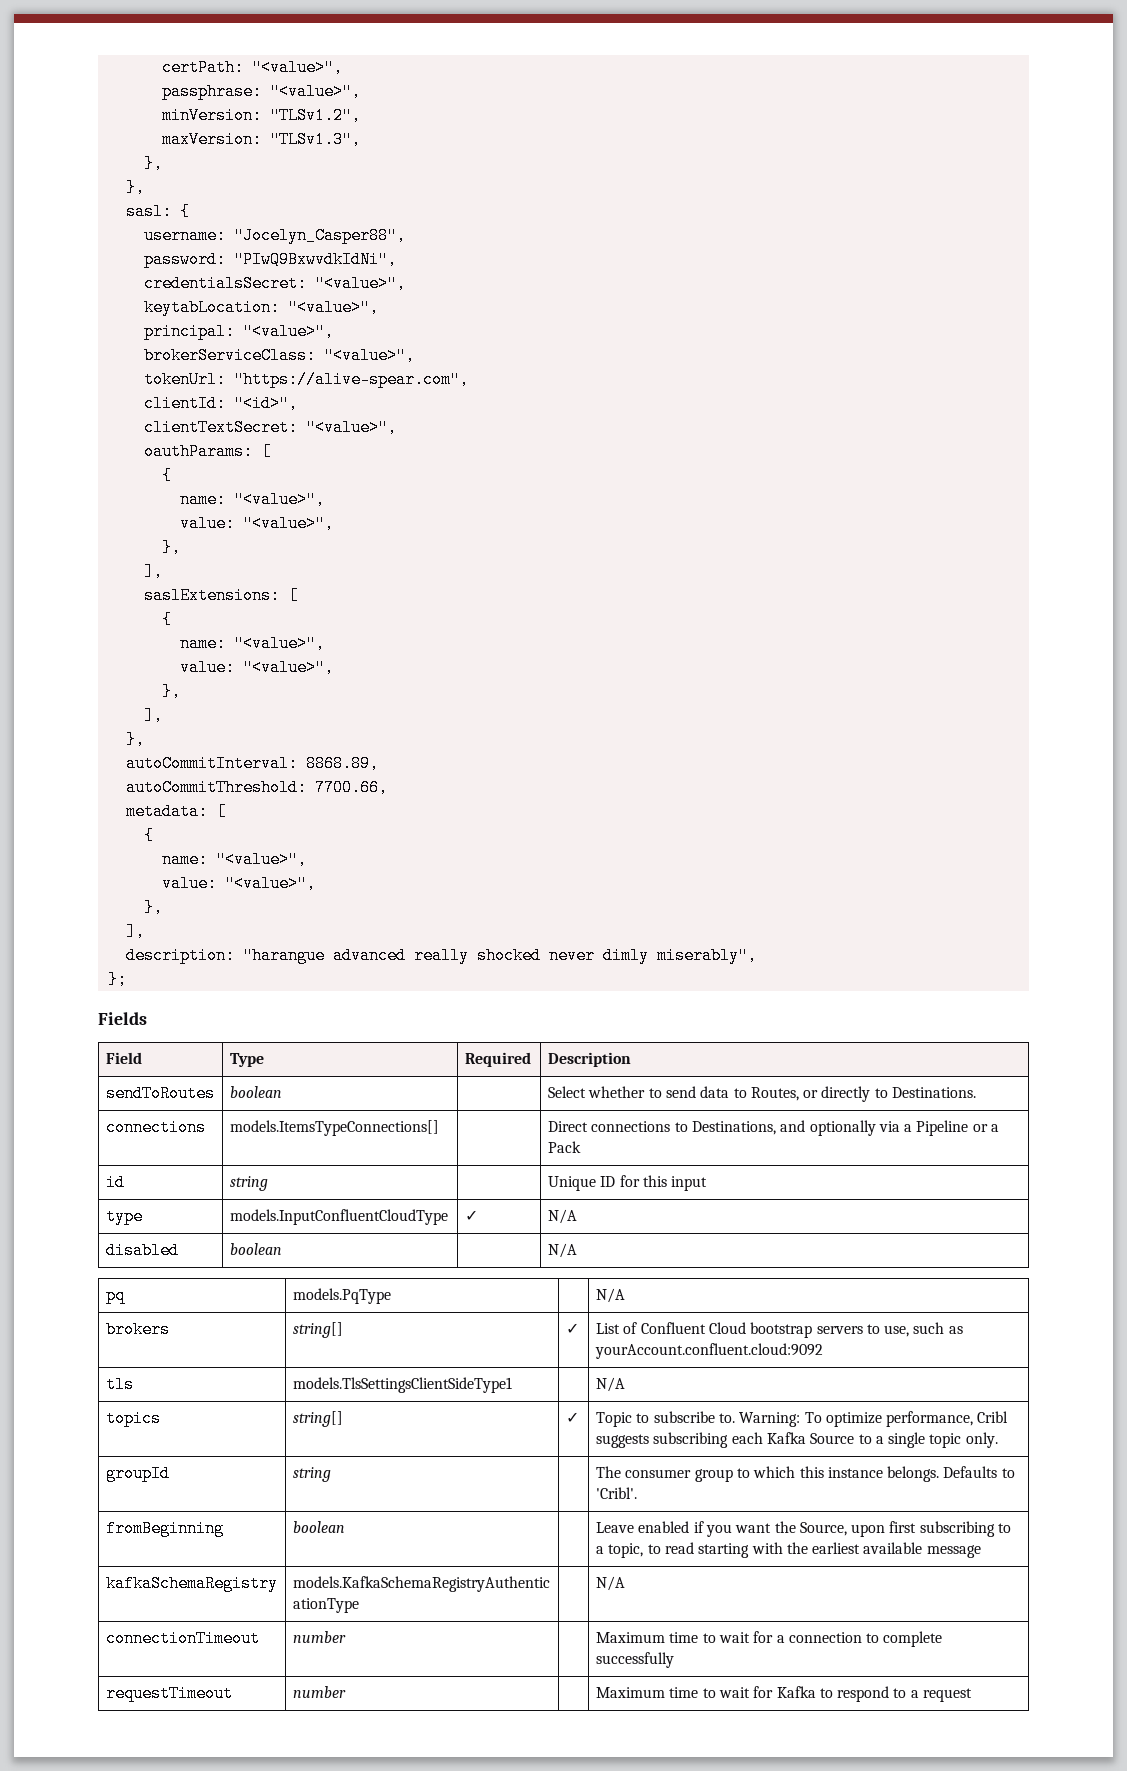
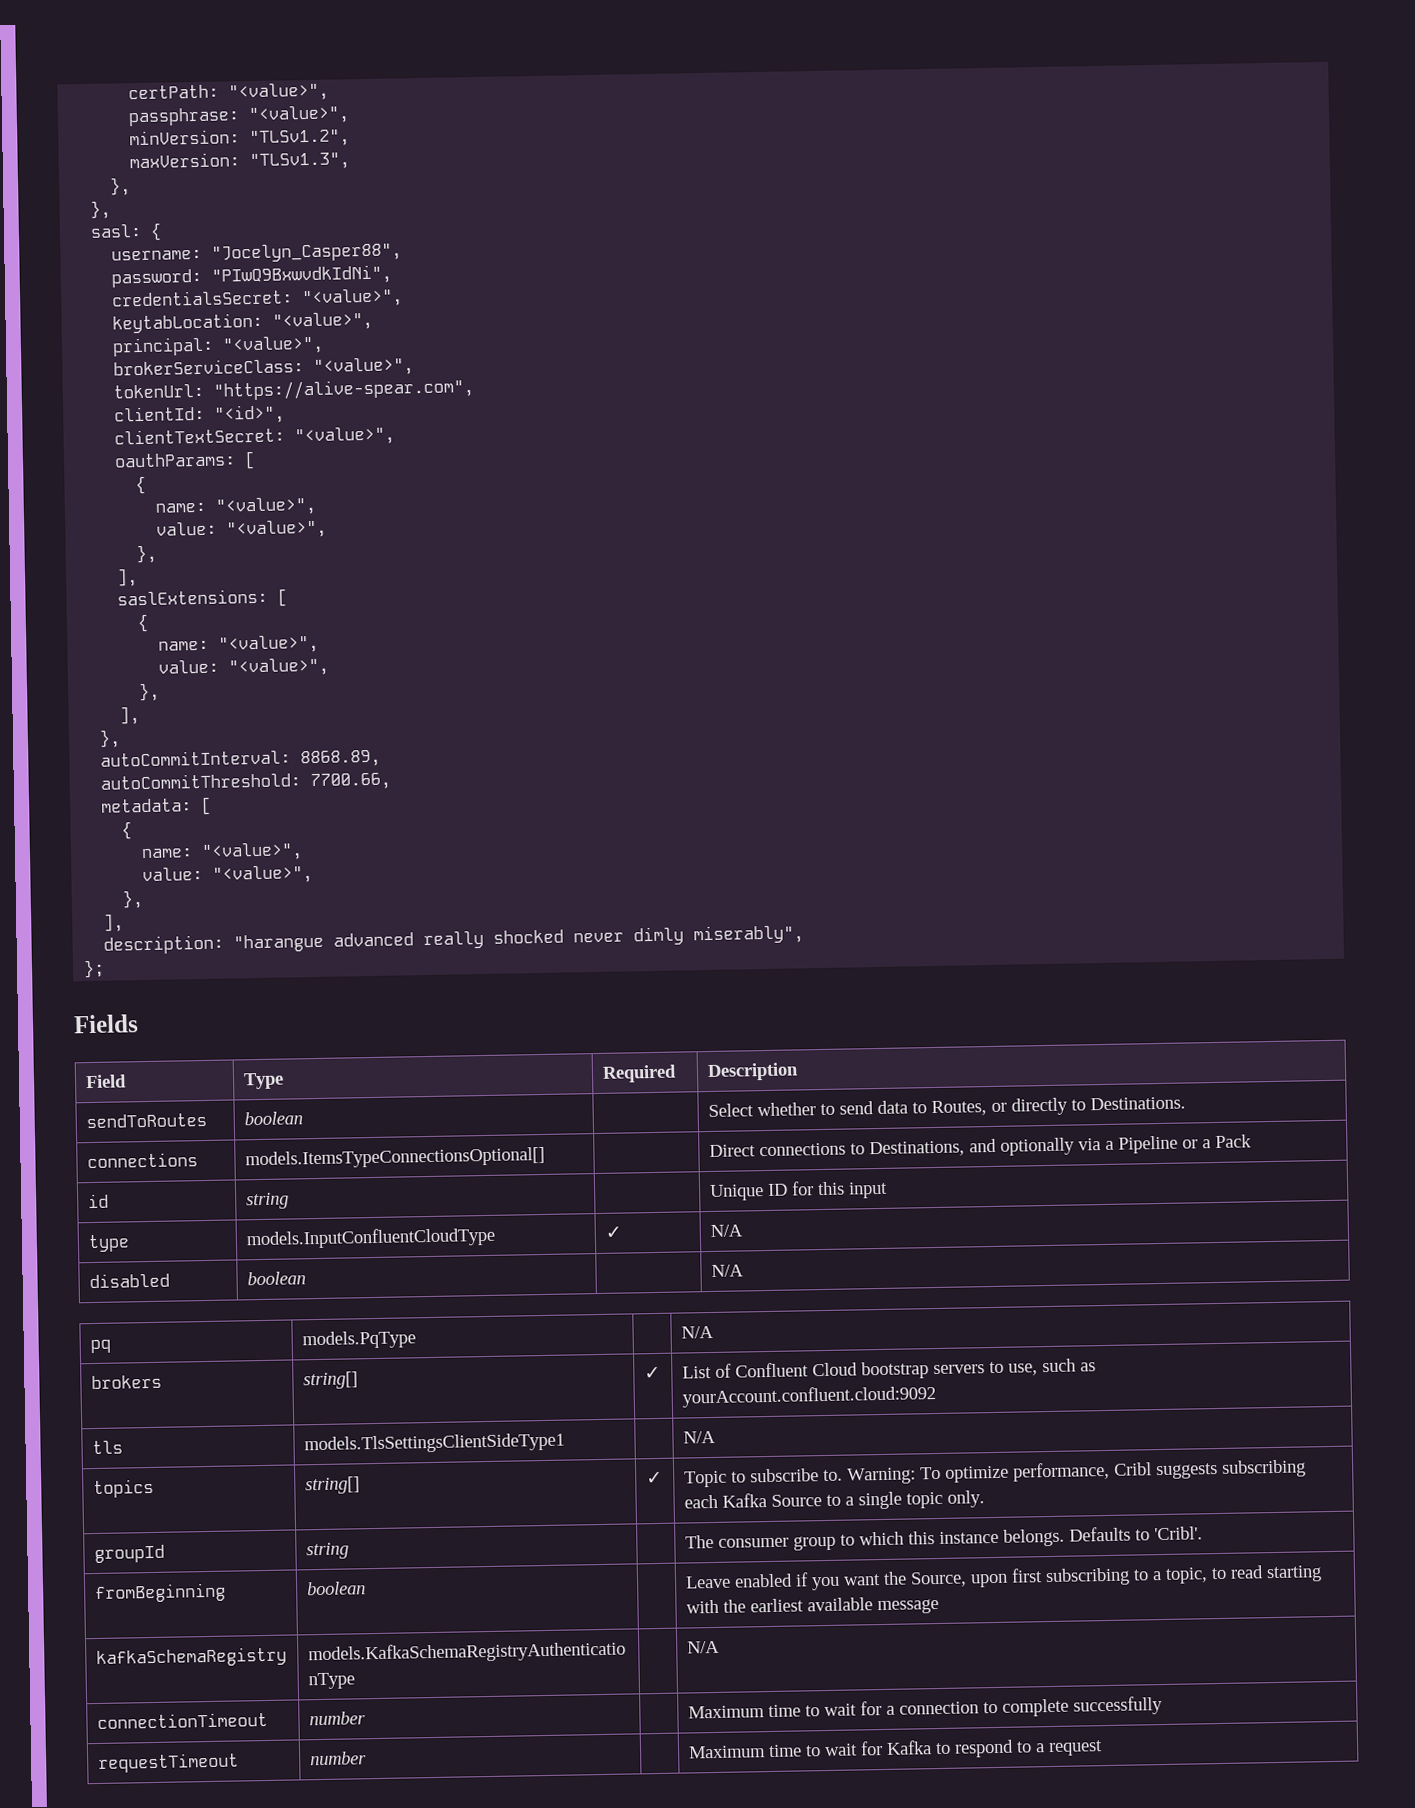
- connections | models.ItemsTypeConnections[] | | Direct connections to Destinations, and optionally via a Pipeline or a Pack
+ connections | models.ItemsTypeConnectionsOptional[] | | Direct connections to Destinations, and optionally via a Pipeline or a Pack

